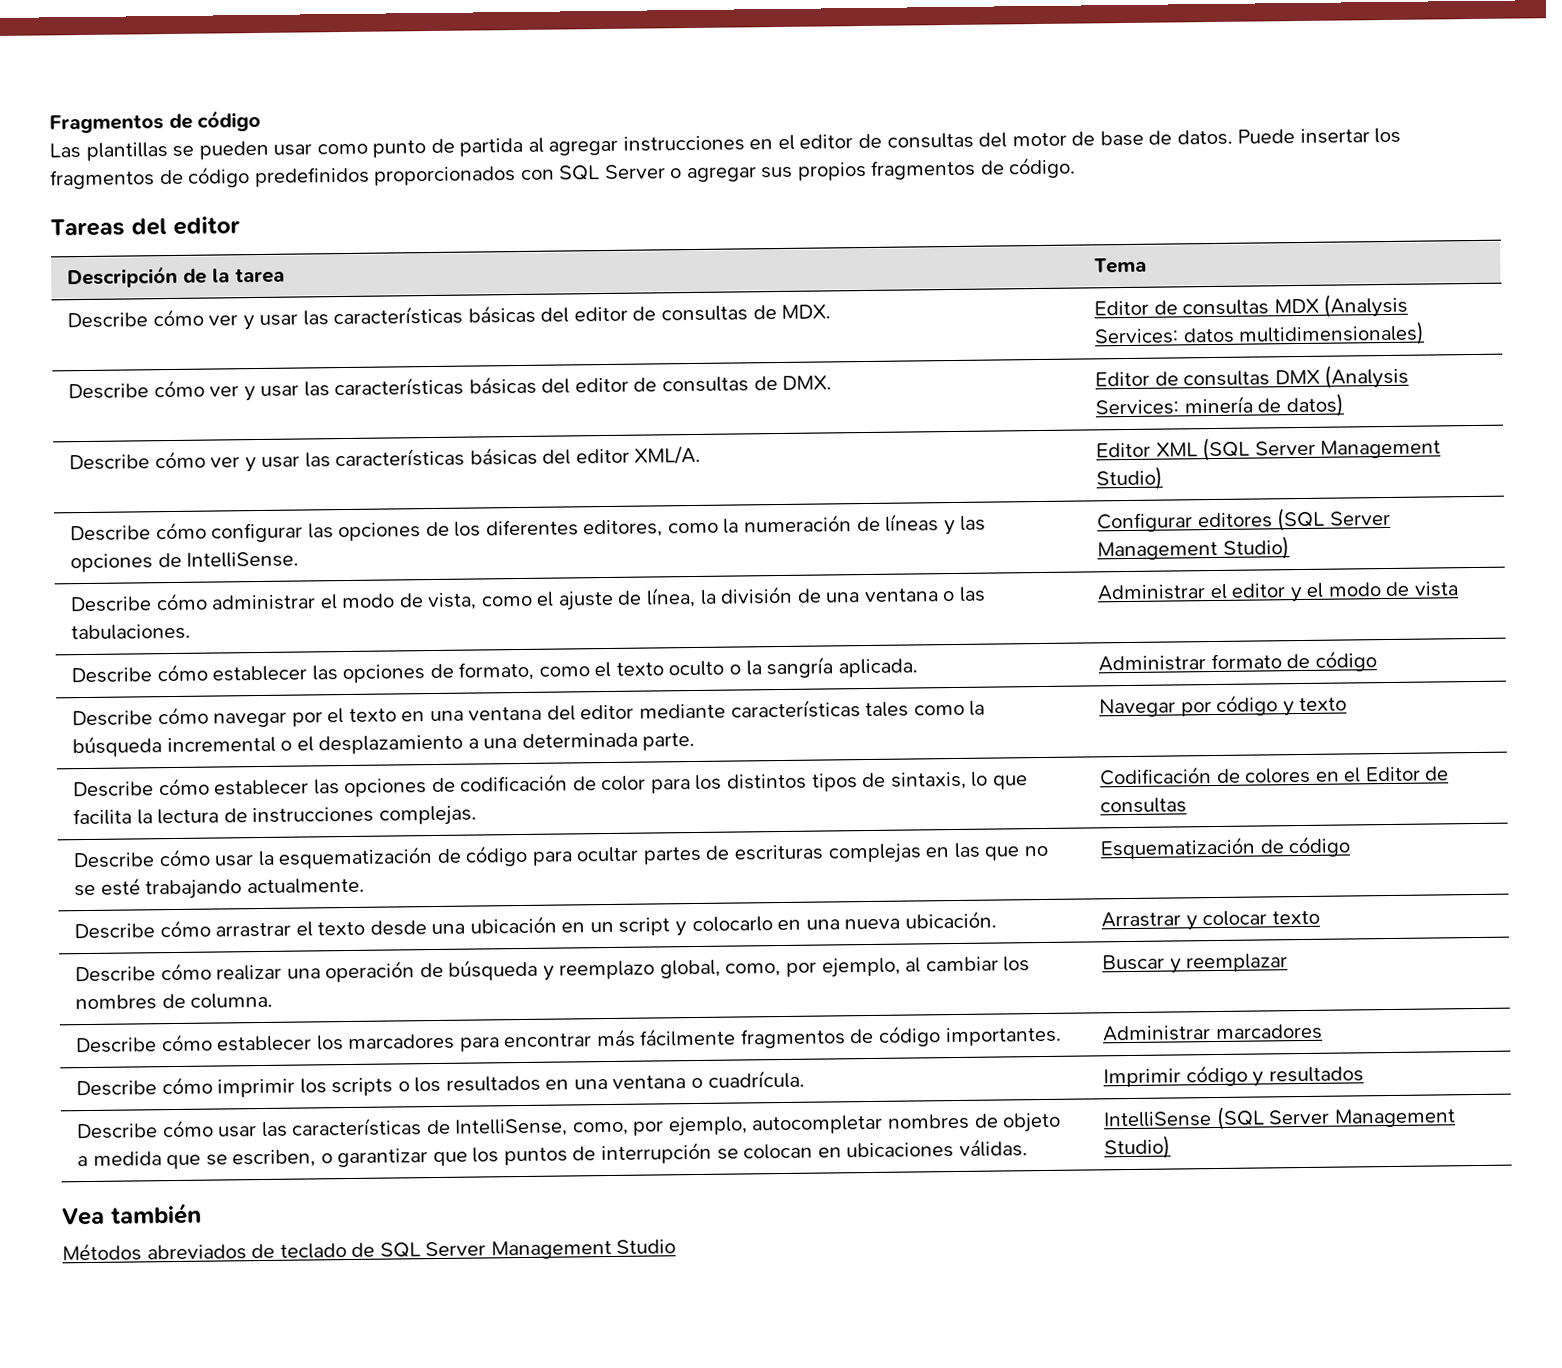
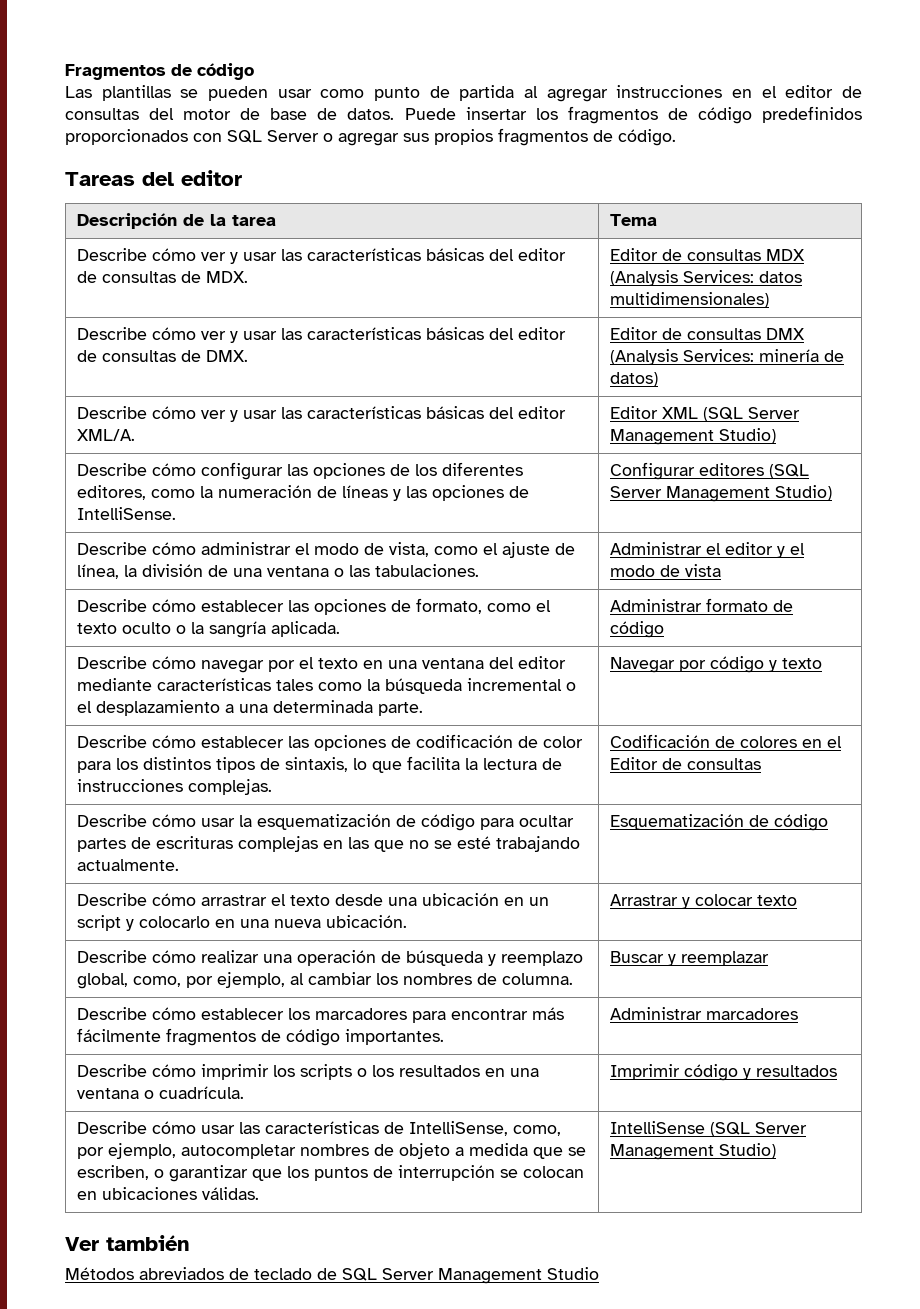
- Vea también
+ Ver también

